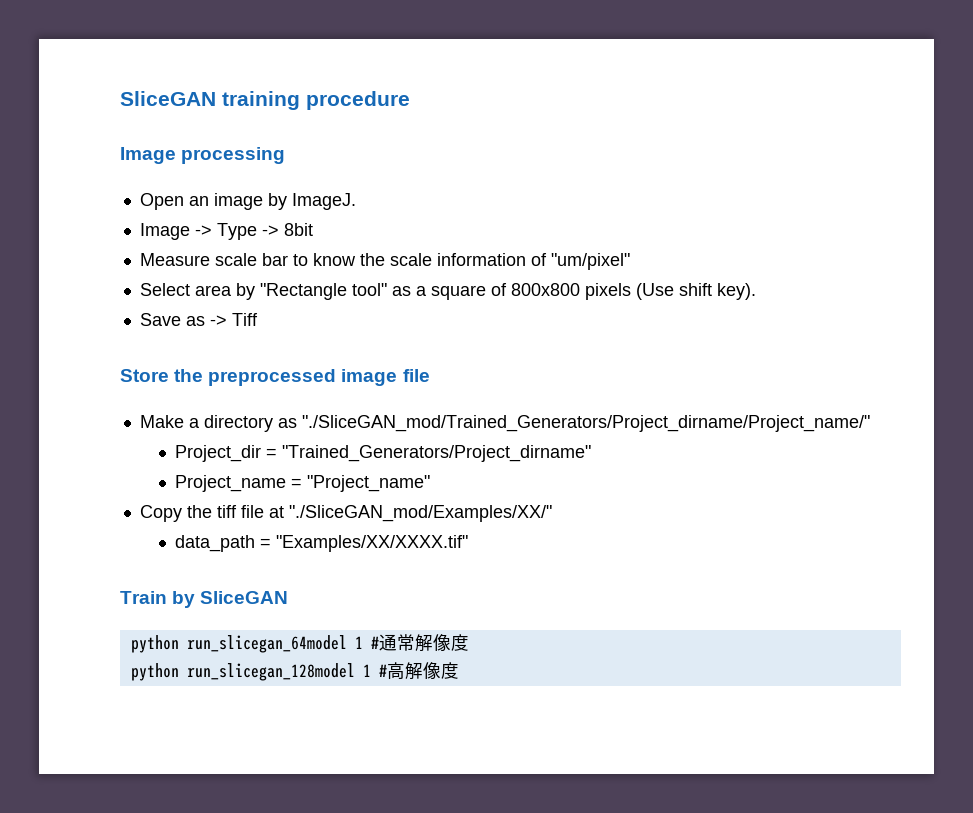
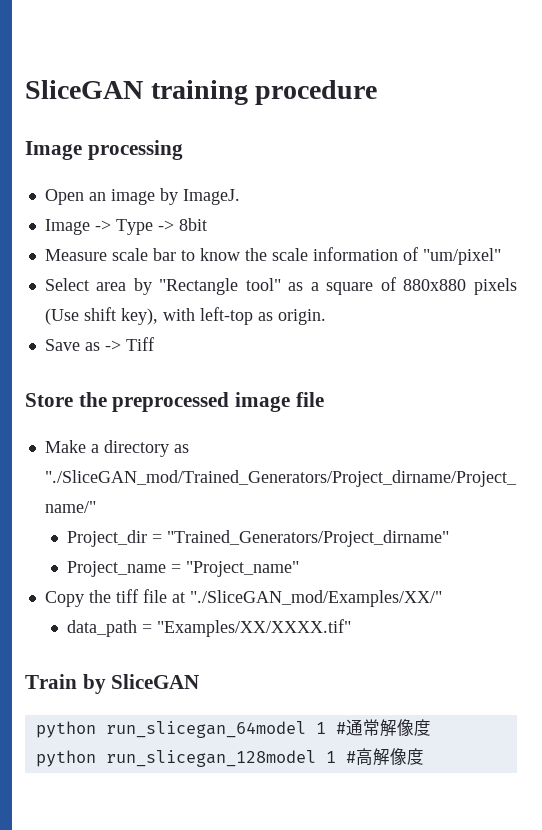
- Select area by "Rectangle tool" as a square of 800x800 pixels (Use shift key).
+ Select area by "Rectangle tool" as a square of 880x880 pixels (Use shift key), with left-top as origin.

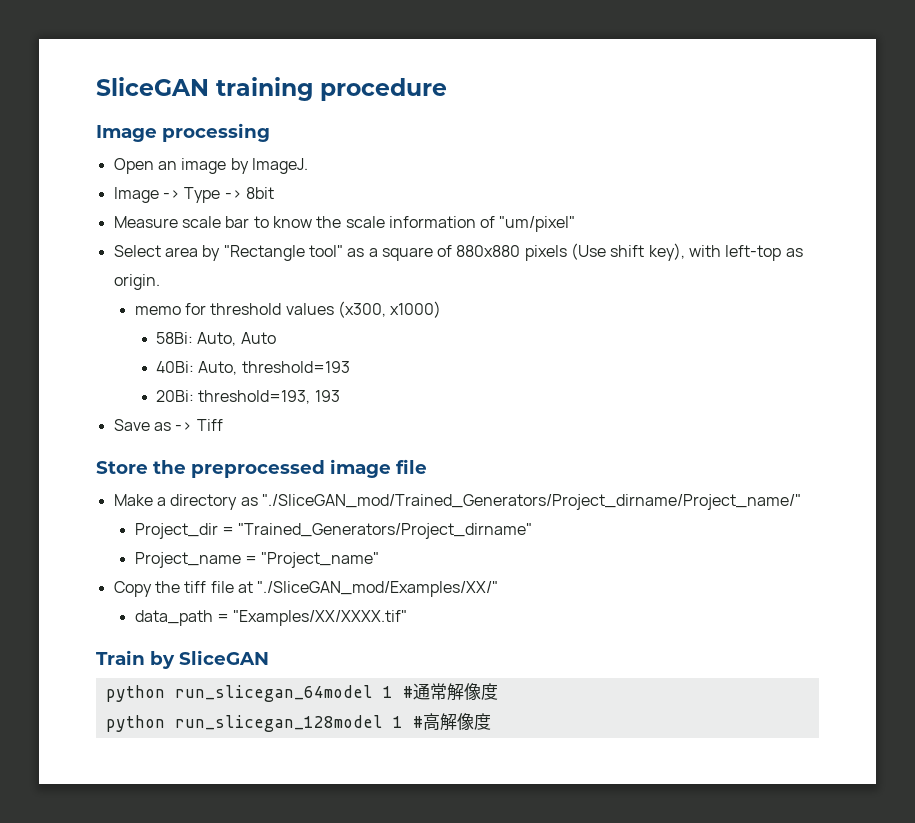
+ memo for threshold values (x300, x1000)
+ 58Bi: Auto, Auto
+ 40Bi: Auto, threshold=193
+ 20Bi: threshold=193, 193

